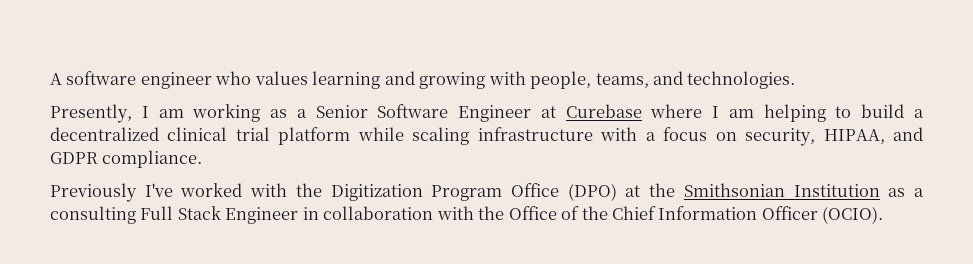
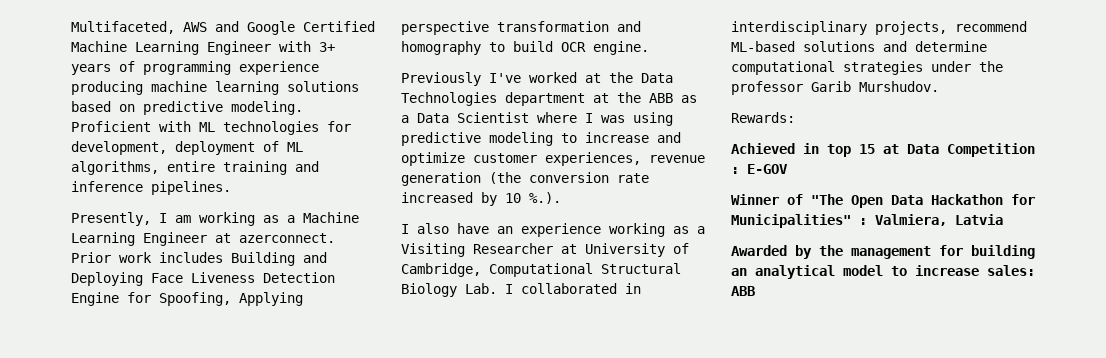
- A software engineer who values learning and growing with people, teams, and technologies.
+ Multifaceted, AWS and Google Certified Machine Learning Engineer with 3+ years of programming experience producing machine learning solutions based on predictive modeling. Proficient with ML technologies for development, deployment of ML algorithms, entire training and inference pipelines.
- Presently, I am working as a Senior Software Engineer at Curebase where I am helping to build a decentralized clinical trial platform while scaling infrastructure with a focus on security, HIPAA, and GDPR compliance.
- Previously I've worked with the Digitization Program Office (DPO) at the Smithsonian Institution as a consulting Full Stack Engineer in collaboration with the Office of the Chief Information Officer (OCIO).
+ Presently, I am working as a Machine Learning Engineer at azerconnect. Prior work includes Building and Deploying Face Liveness Detection Engine for Spoofing, Applying perspective transformation and homography to build OCR engine.
+ Previously I've worked at the Data Technologies department at the ABB as a Data Scientist where I was using predictive modeling to increase and optimize customer experiences, revenue generation (the conversion rate increased by 10 %.).
+ I also have an experience working as a Visiting Researcher at University of Cambridge, Computational Structural Biology Lab. I collaborated in interdisciplinary projects, recommend ML-based solutions and determine computational strategies under the professor Garib Murshudov.
+ Rewards:
+ Achieved in top 15 at Data Competition : E-GOV
+ Winner of "The Open Data Hackathon for Municipalities" : Valmiera, Latvia
+ Awarded by the management for building an analytical model to increase sales: ABB

